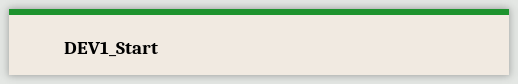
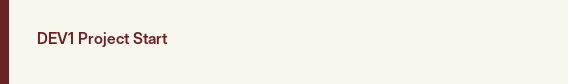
- DEV1_Start
+ DEV1 Project Start

